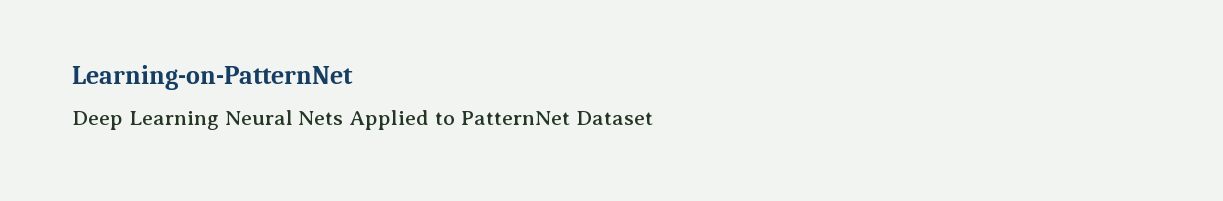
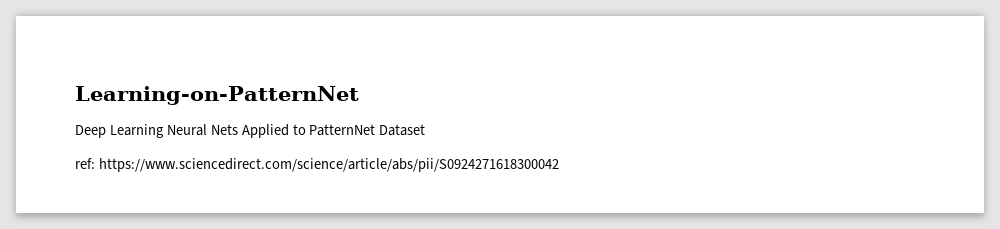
+ ref: https://www.sciencedirect.com/science/article/abs/pii/S0924271618300042

